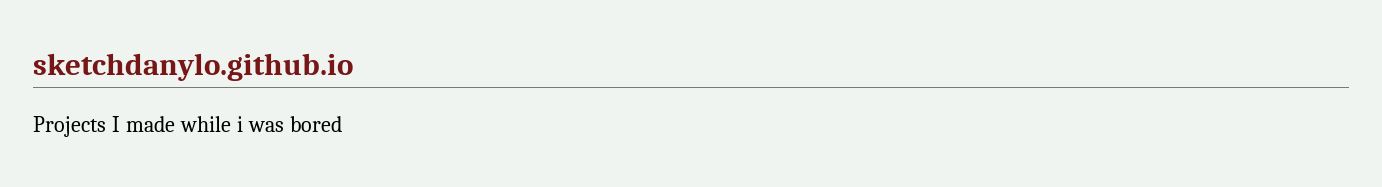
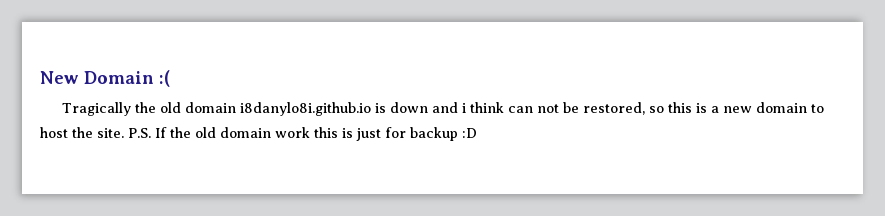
- sketchdanylo.github.io
- Projects I made while i was bored
+ New Domain :(
+ Tragically the old domain i8danylo8i.github.io is down and i think can not be restored, so this is a new domain to host the site. P.S. If the old domain work this is just for backup :D

